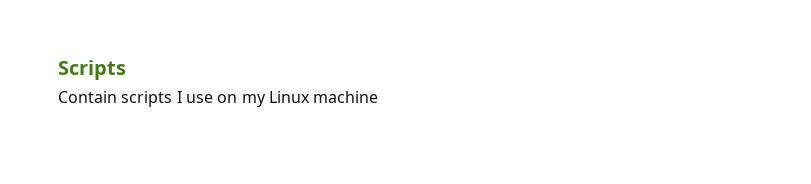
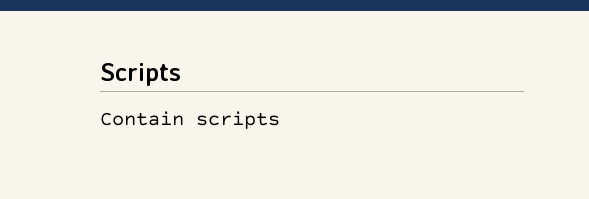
- Contain scripts I use on my Linux machine
+ Contain scripts

